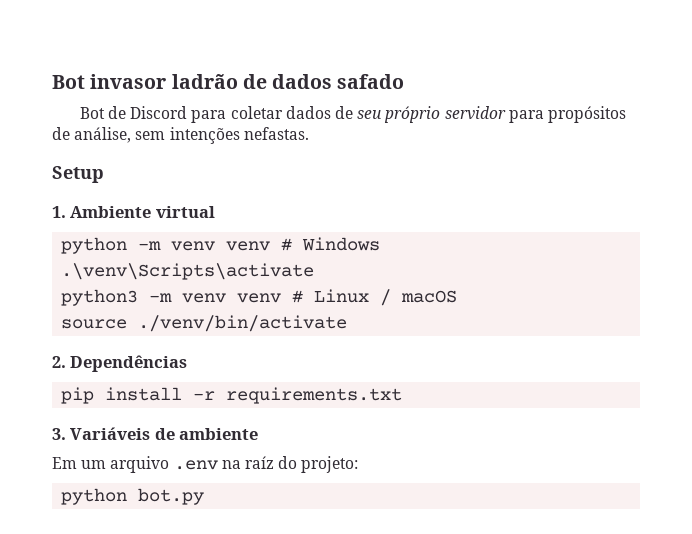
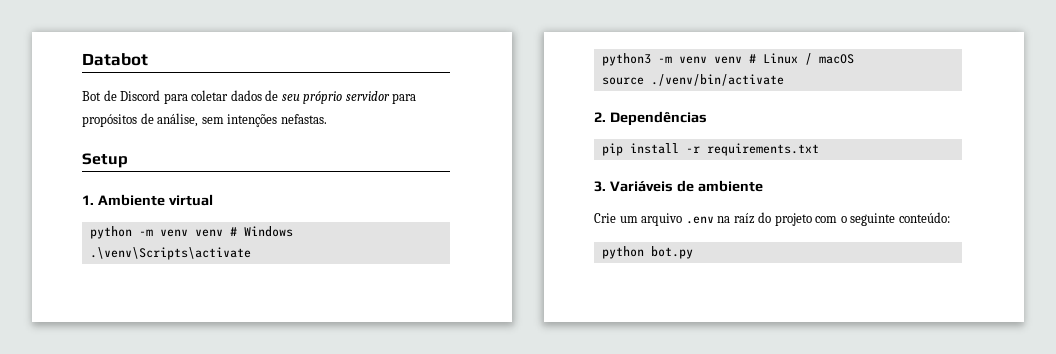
- Bot invasor ladrão de dados safado
+ Databot
- Em um arquivo .env na raíz do projeto:
+ Crie um arquivo .env na raíz do projeto com o seguinte conteúdo:

